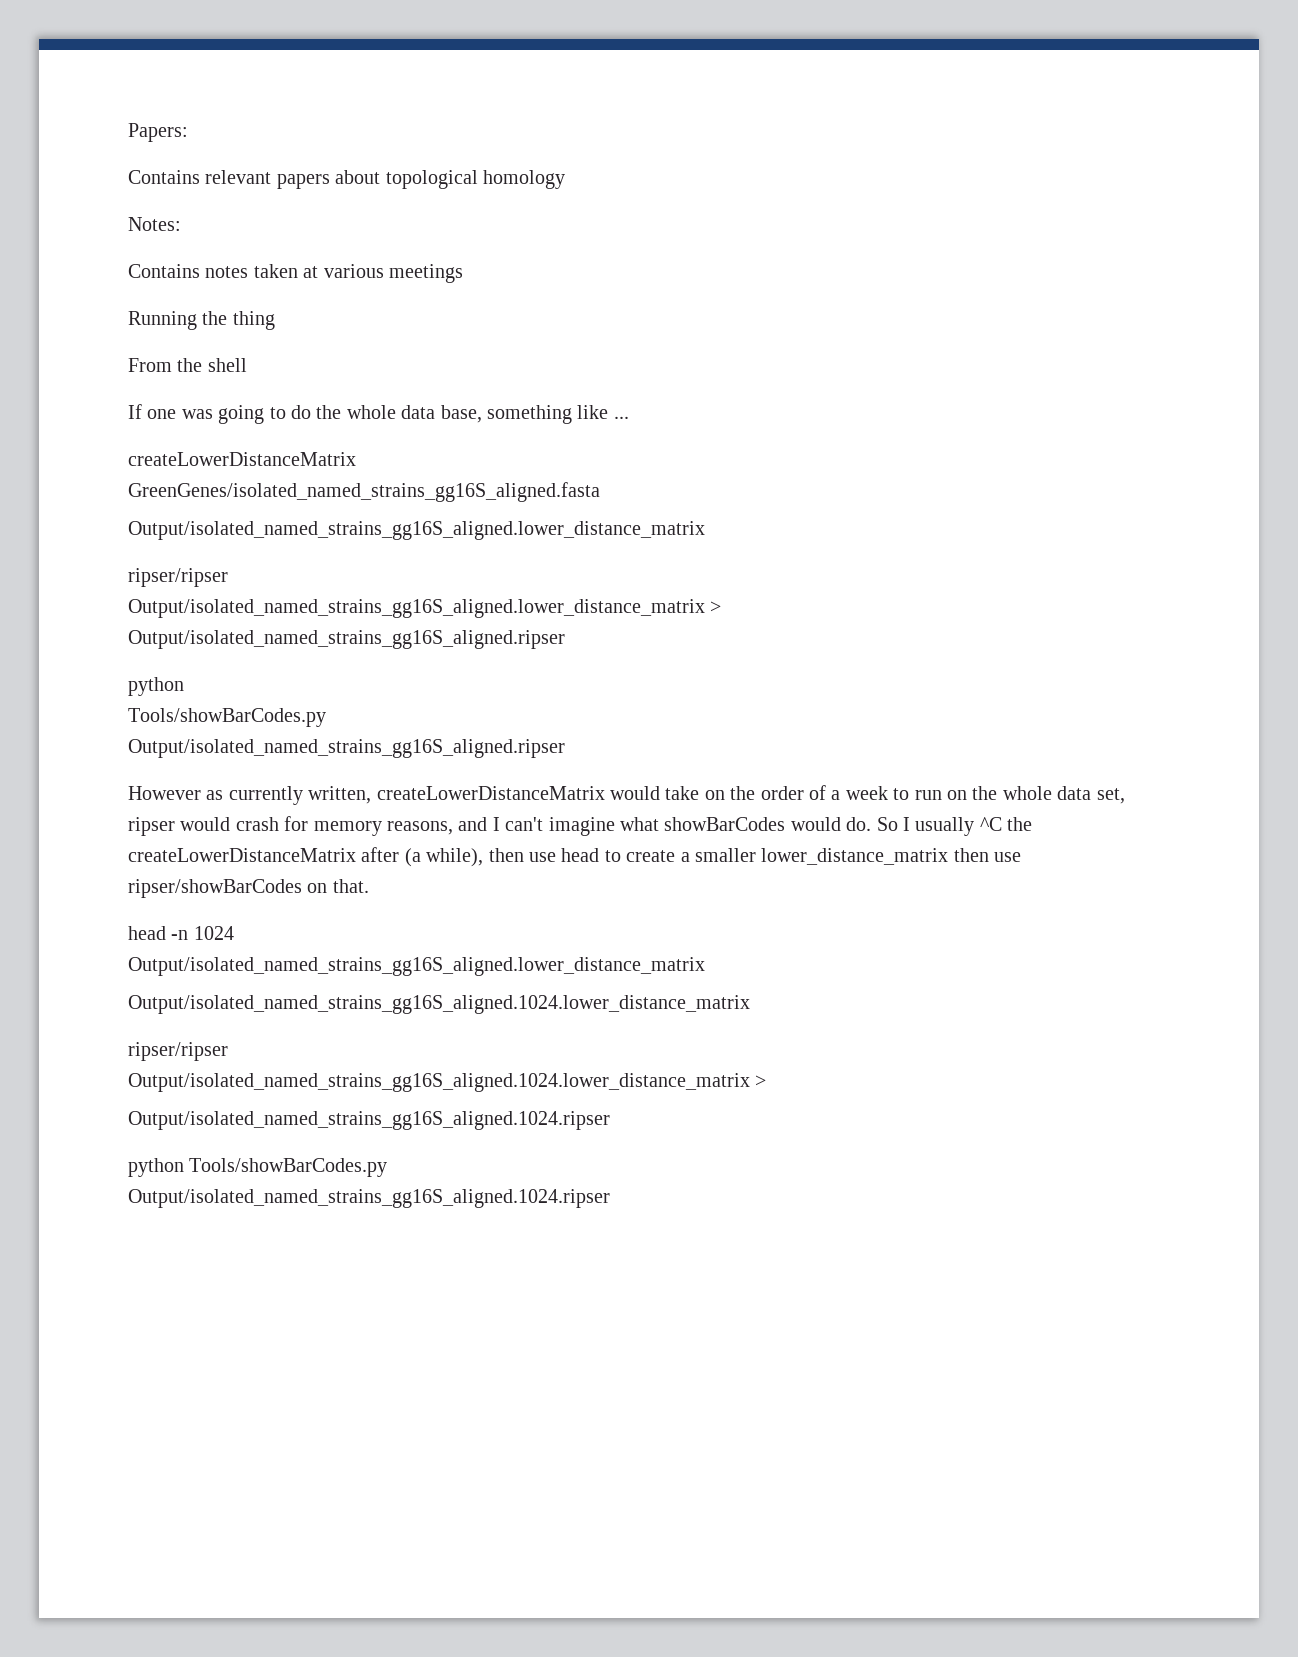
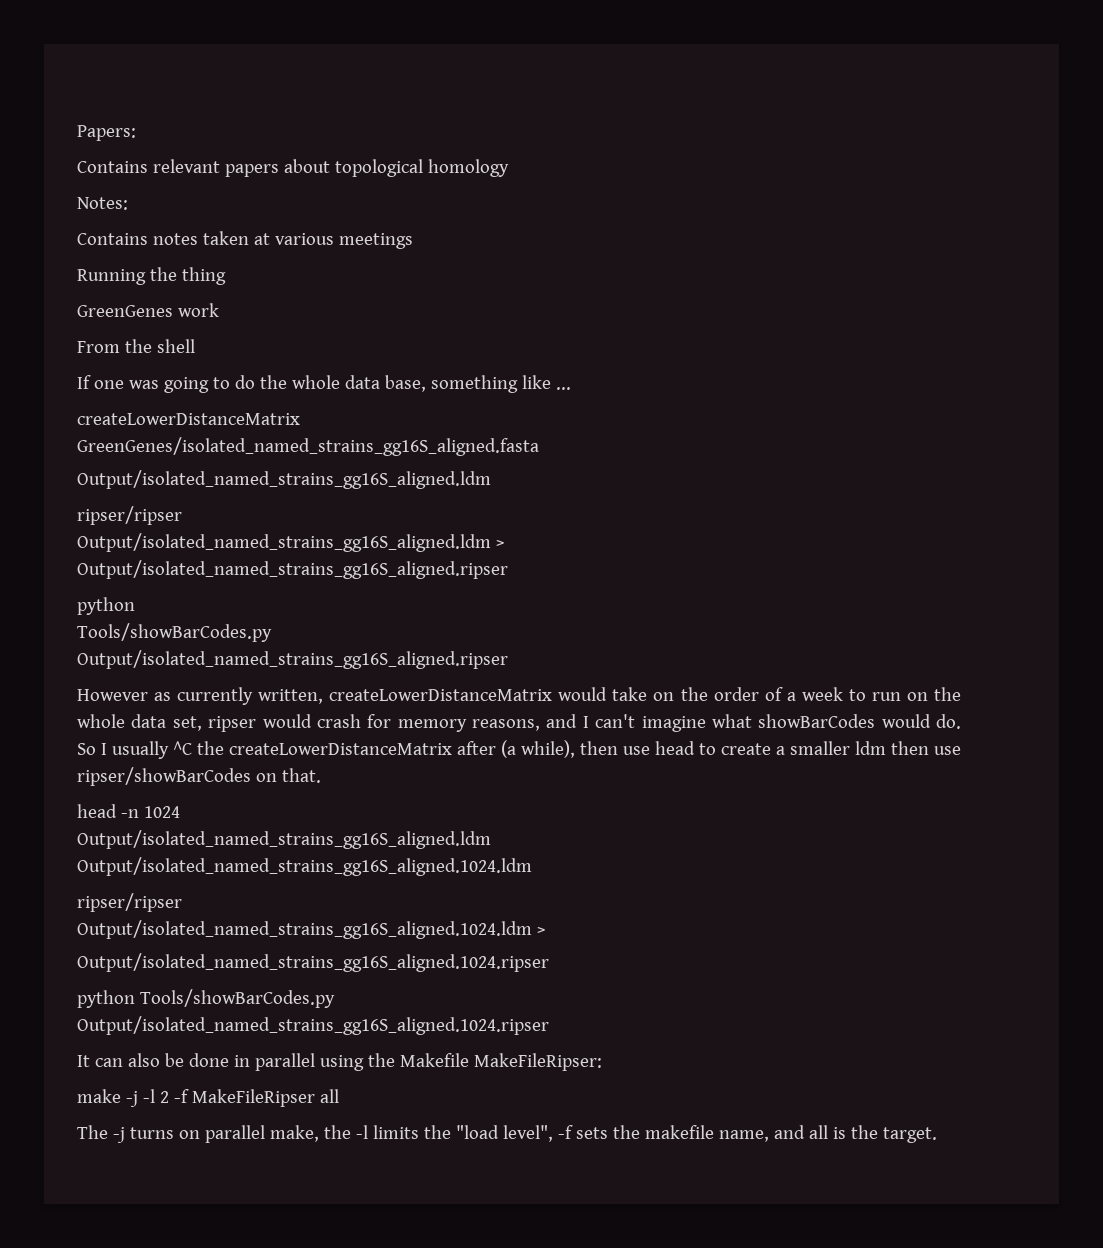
+ GreenGenes work
  GreenGenes/isolated_named_strains_gg16S_aligned.fasta
- Output/isolated_named_strains_gg16S_aligned.lower_distance_matrix
+ Output/isolated_named_strains_gg16S_aligned.ldm
  ripser/ripser
- Output/isolated_named_strains_gg16S_aligned.lower_distance_matrix >
+ Output/isolated_named_strains_gg16S_aligned.ldm >
- So I usually ^C the createLowerDistanceMatrix after (a while), then use head to create a smaller lower_distance_matrix then use ripser/showBarCodes on that.
+ So I usually ^C the createLowerDistanceMatrix after (a while), then use head to create a smaller ldm then use ripser/showBarCodes on that.
  head -n 1024
- Output/isolated_named_strains_gg16S_aligned.lower_distance_matrix
- Output/isolated_named_strains_gg16S_aligned.1024.lower_distance_matrix
+ Output/isolated_named_strains_gg16S_aligned.ldm
+ Output/isolated_named_strains_gg16S_aligned.1024.ldm
  ripser/ripser
- Output/isolated_named_strains_gg16S_aligned.1024.lower_distance_matrix >
+ Output/isolated_named_strains_gg16S_aligned.1024.ldm >
+ It can also be done in parallel using the Makefile MakeFileRipser:
+ make -j -l 2 -f MakeFileRipser all
+ The -j turns on parallel make, the -l limits the "load level", -f sets the makefile name, and all is the target.

